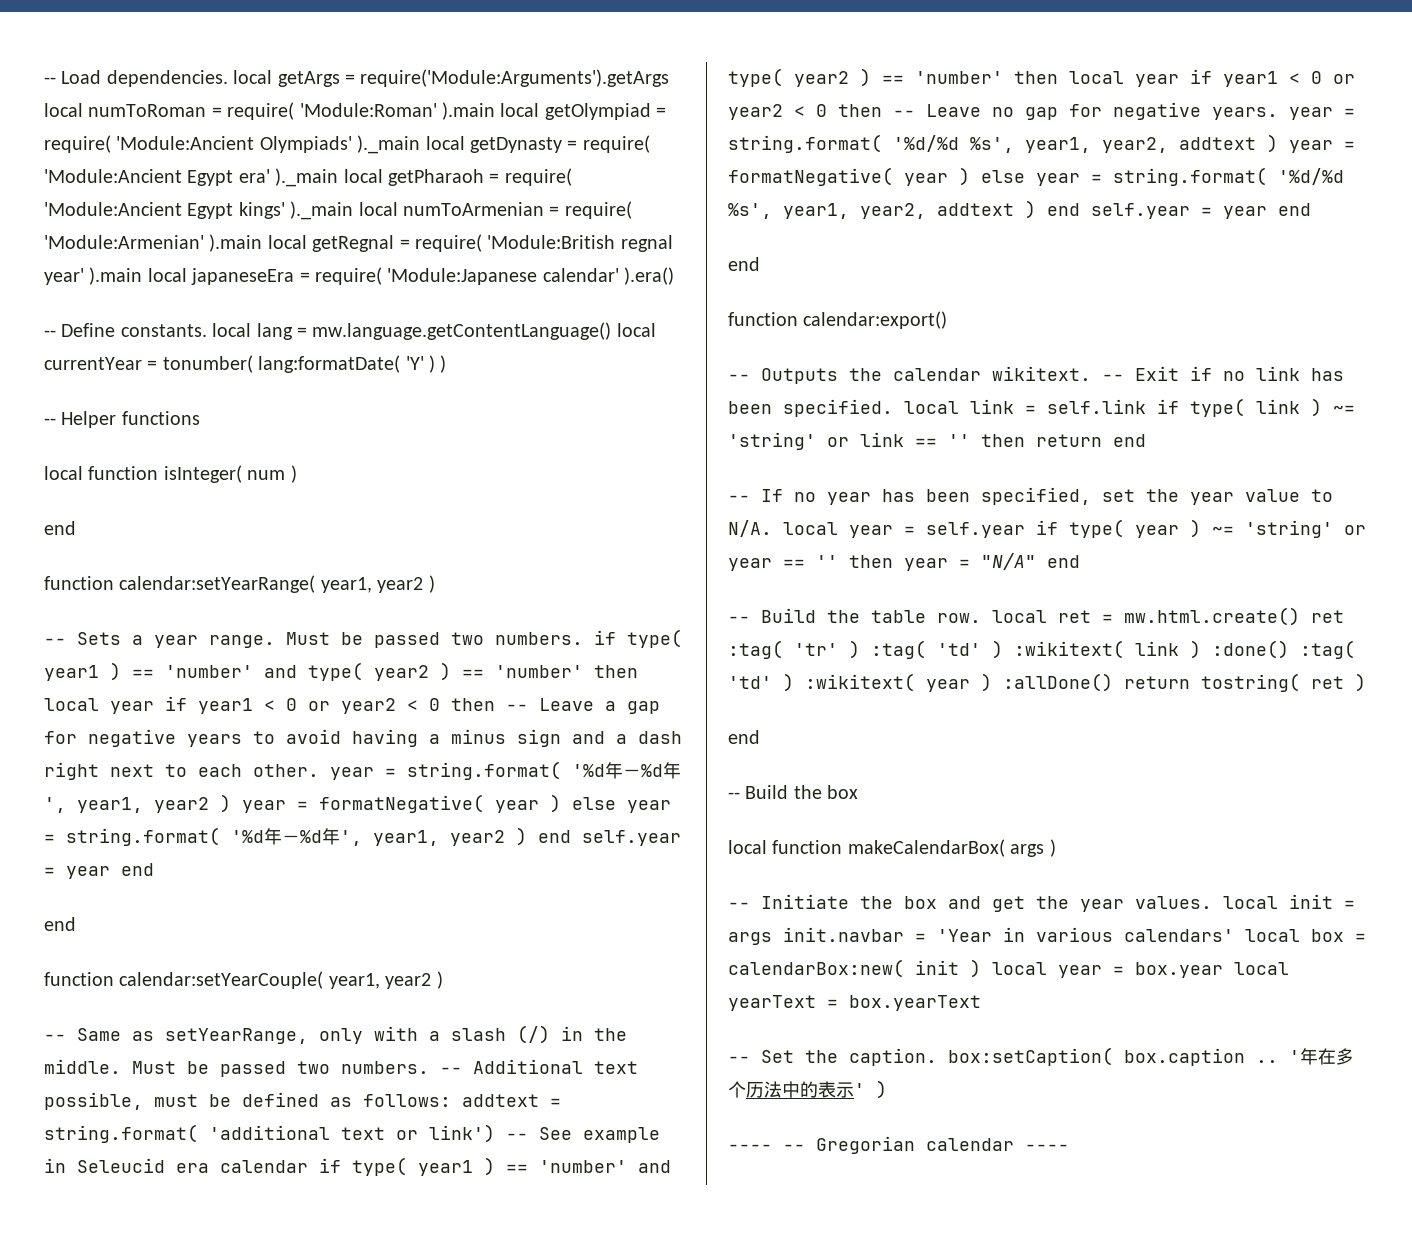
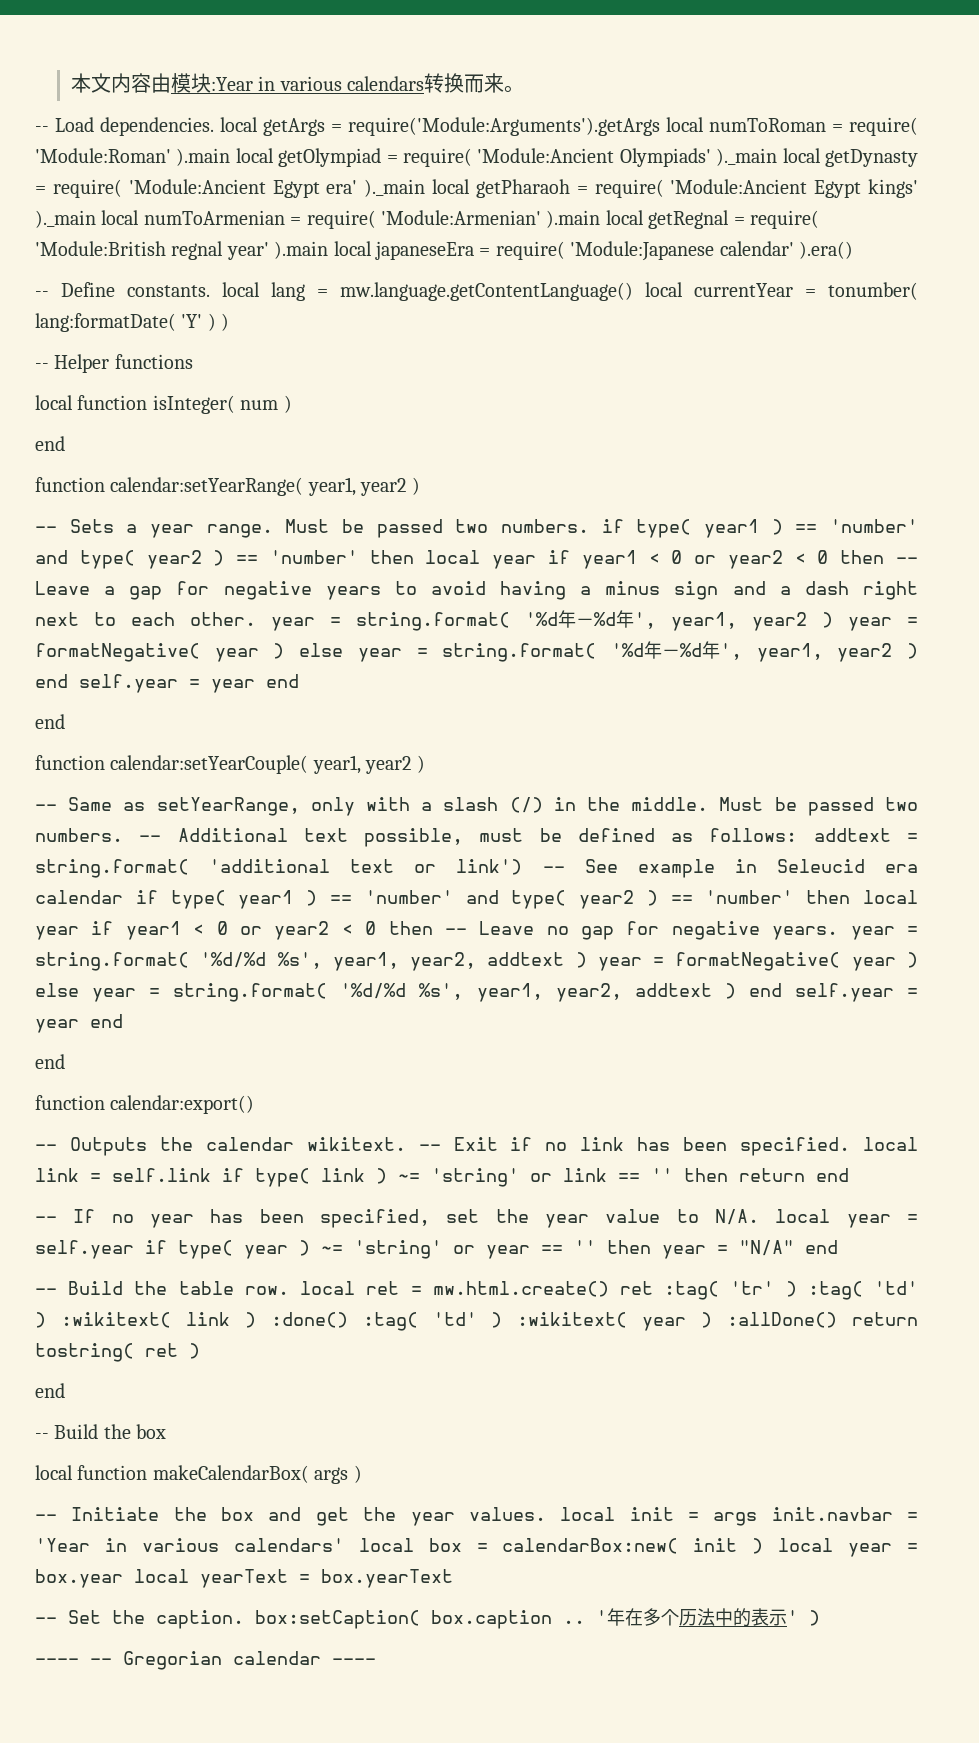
+ 本文内容由模块:Year in various calendars转换而来。

